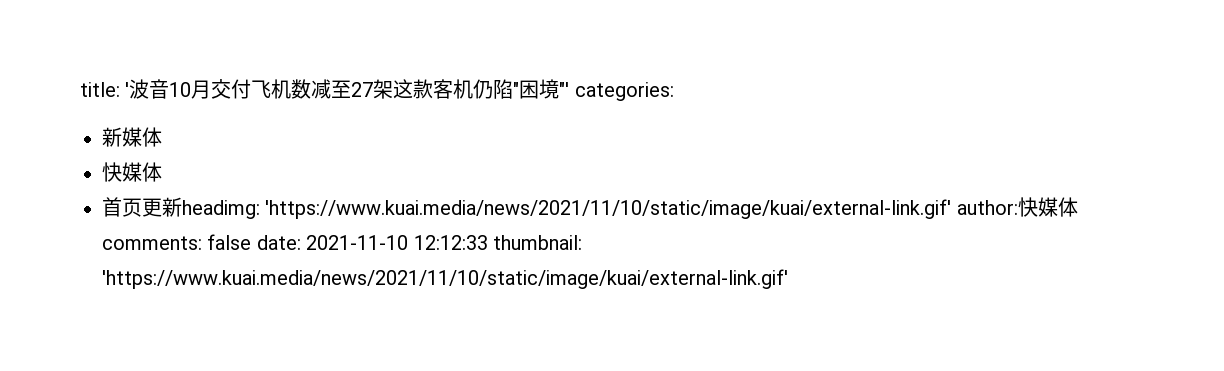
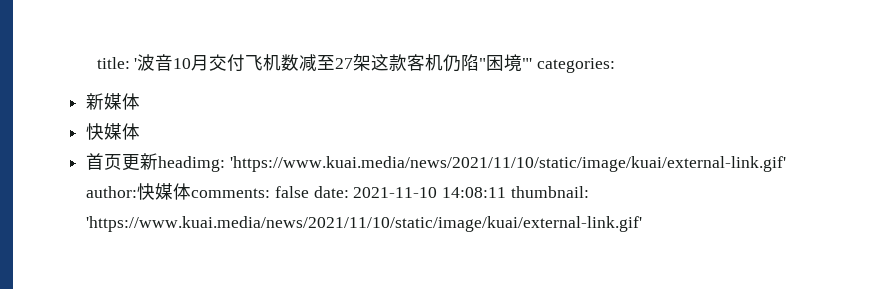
- 首页更新headimg: 'https://www.kuai.media/news/2021/11/10/static/image/kuai/external-link.gif' author:快媒体comments: false date: 2021-11-10 12:12:33 thumbnail: 'https://www.kuai.media/news/2021/11/10/static/image/kuai/external-link.gif'
+ 首页更新headimg: 'https://www.kuai.media/news/2021/11/10/static/image/kuai/external-link.gif' author:快媒体comments: false date: 2021-11-10 14:08:11 thumbnail: 'https://www.kuai.media/news/2021/11/10/static/image/kuai/external-link.gif'

